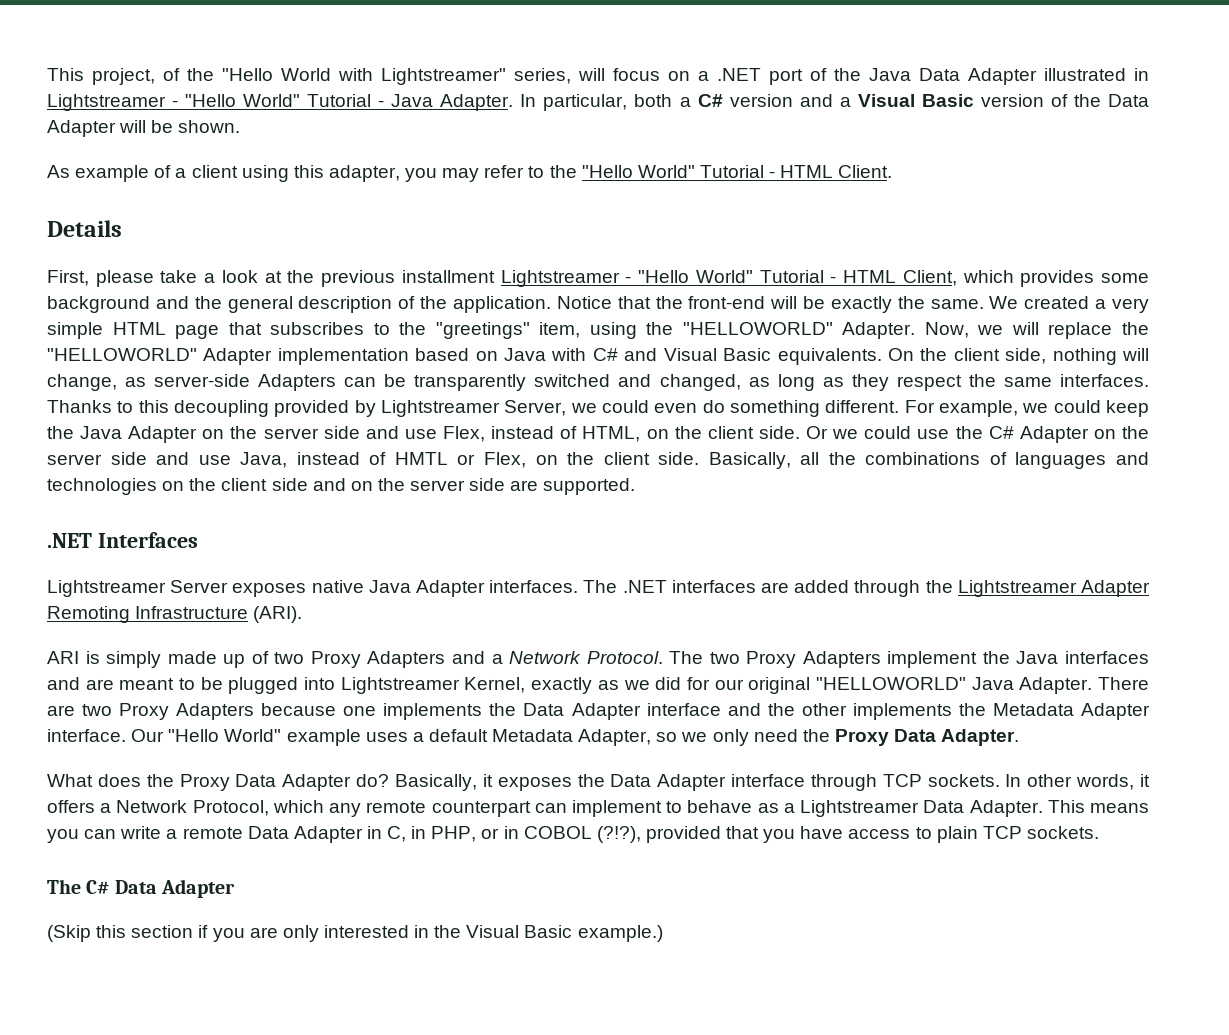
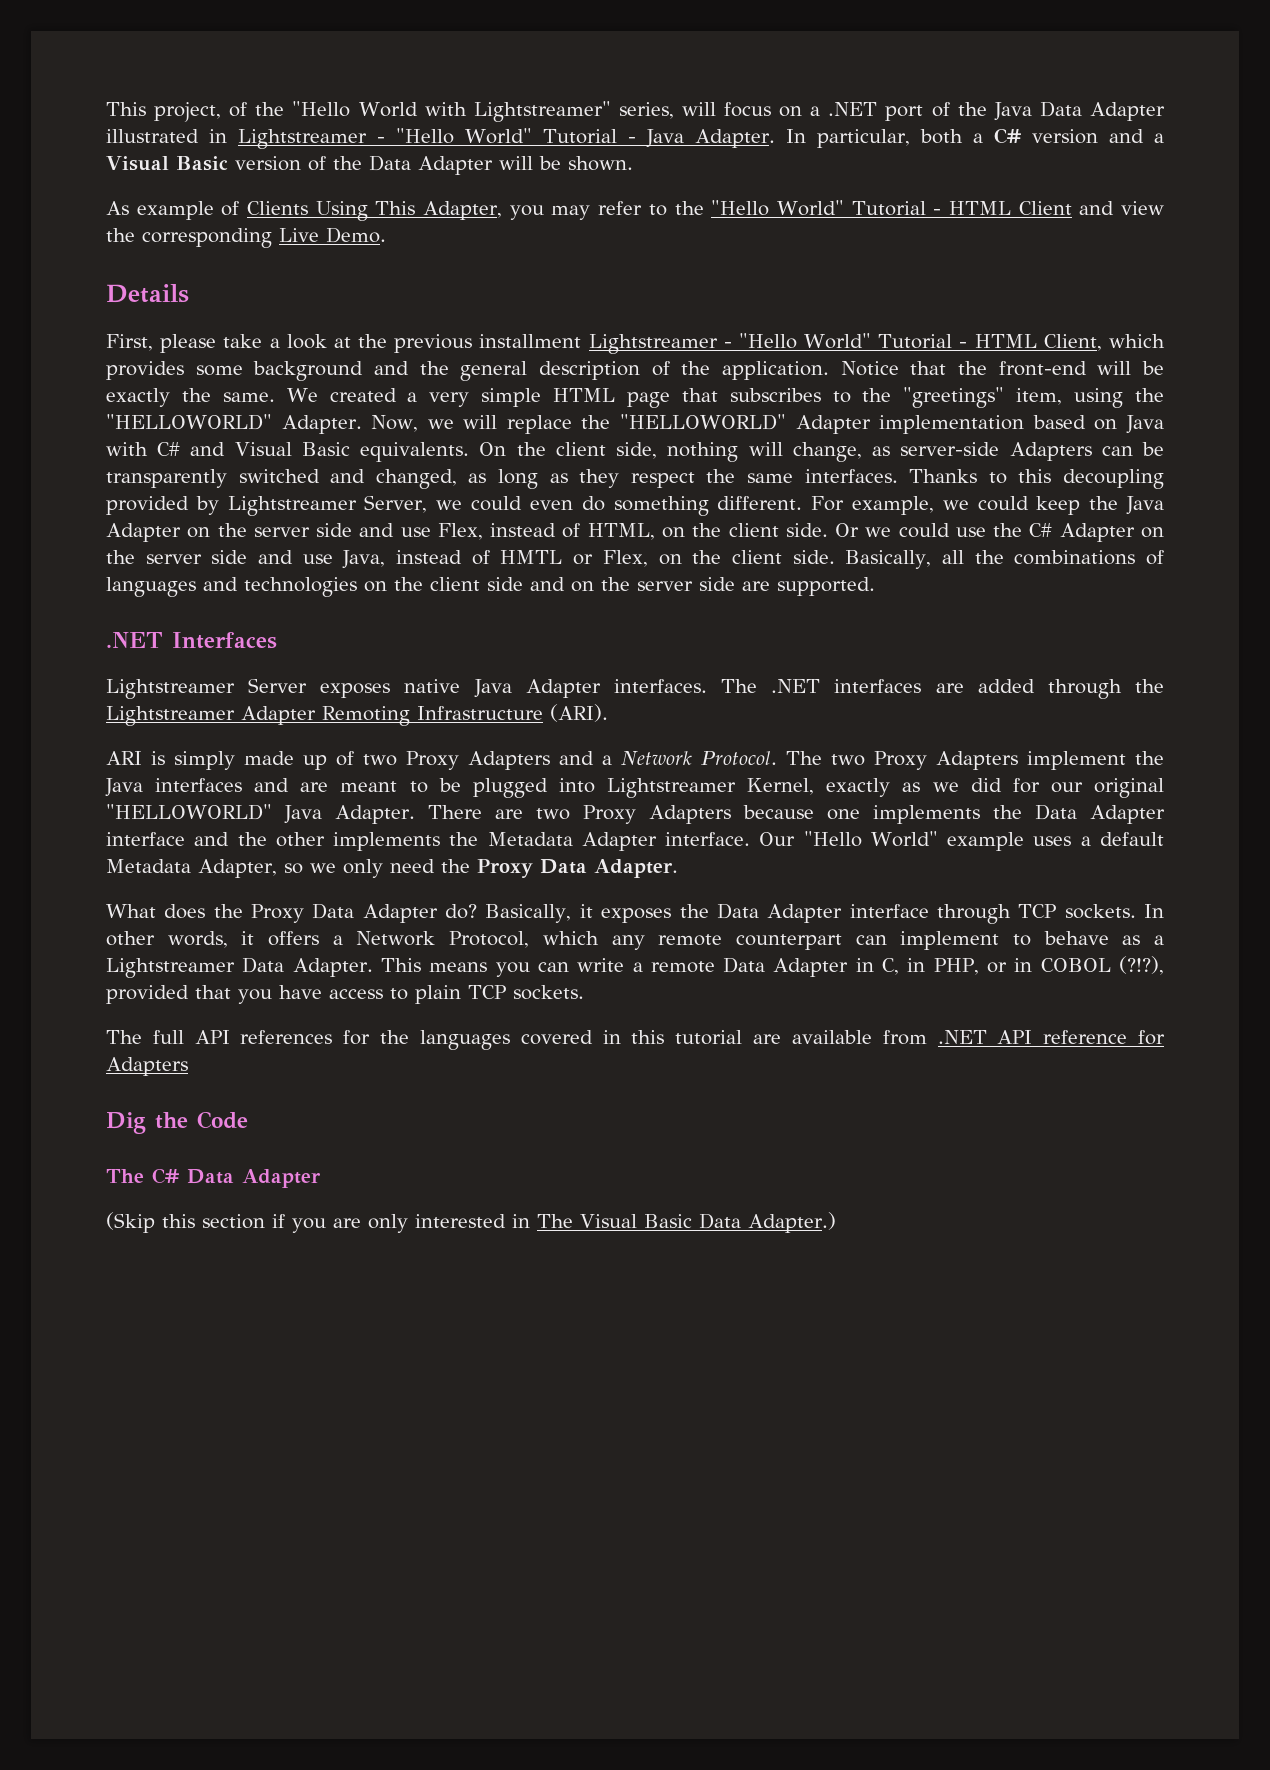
- As example of a client using this adapter, you may refer to the "Hello World" Tutorial - HTML Client.
+ As example of Clients Using This Adapter, you may refer to the "Hello World" Tutorial - HTML Client and view the corresponding Live Demo.
+ The full API references for the languages covered in this tutorial are available from .NET API reference for Adapters
+ Dig the Code
- (Skip this section if you are only interested in the Visual Basic example.)
+ (Skip this section if you are only interested in The Visual Basic Data Adapter.)

